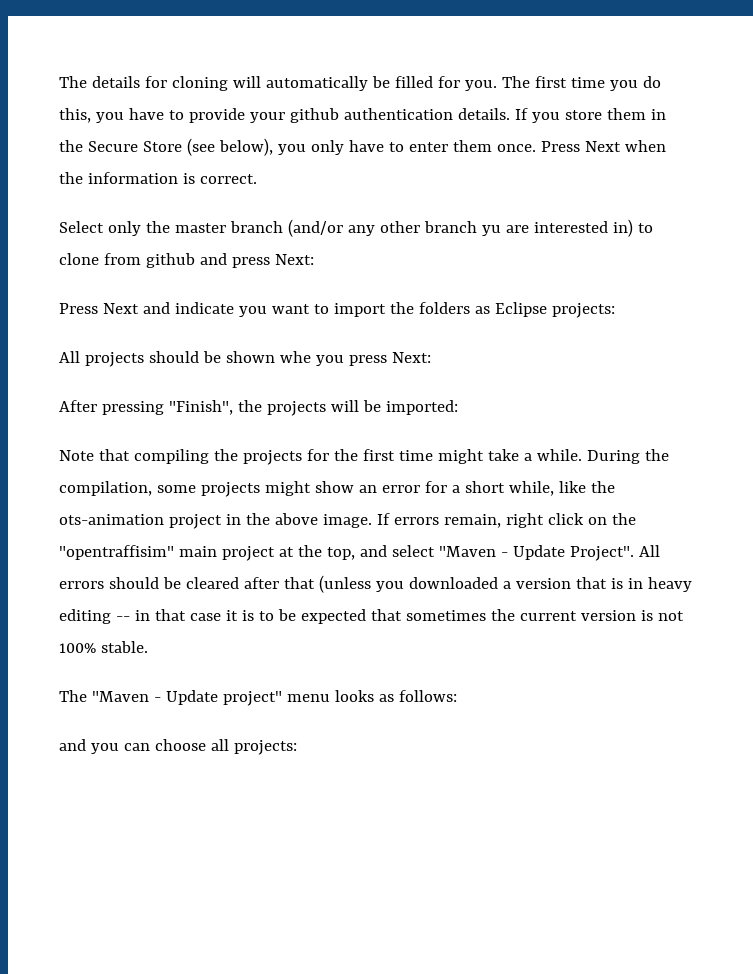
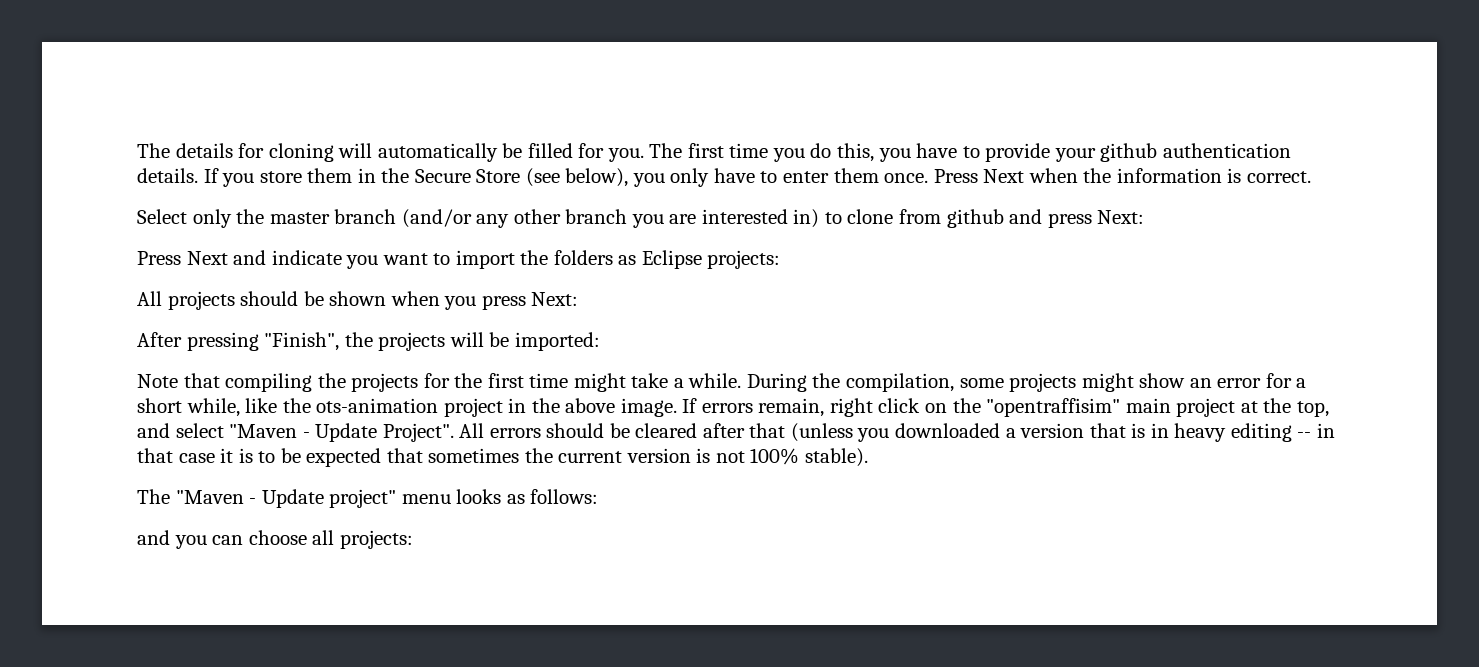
- Select only the master branch (and/or any other branch yu are interested in) to clone from github and press Next:
+ Select only the master branch (and/or any other branch you are interested in) to clone from github and press Next:
- All projects should be shown whe you press Next:
+ All projects should be shown when you press Next:
- All errors should be cleared after that (unless you downloaded a version that is in heavy editing -- in that case it is to be expected that sometimes the current version is not 100% stable.
+ All errors should be cleared after that (unless you downloaded a version that is in heavy editing -- in that case it is to be expected that sometimes the current version is not 100% stable).

